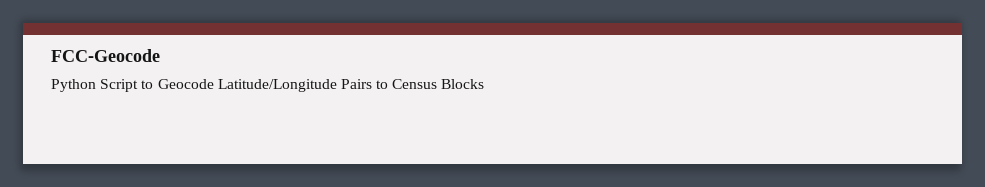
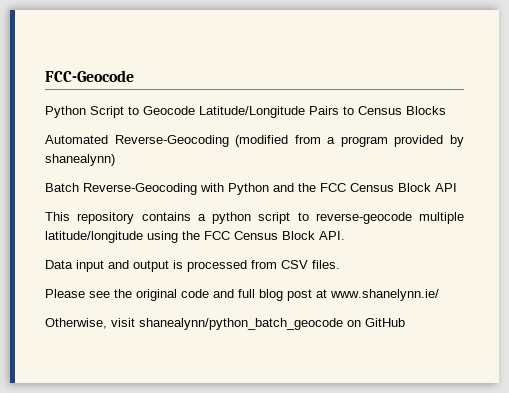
+ Automated Reverse-Geocoding (modified from a program provided by shanealynn)
+ Batch Reverse-Geocoding with Python and the FCC Census Block API
+ This repository contains a python script to reverse-geocode multiple latitude/longitude using the FCC Census Block API.
+ Data input and output is processed from CSV files.
+ Please see the original code and full blog post at www.shanelynn.ie/
+ Otherwise, visit shanealynn/python_batch_geocode on GitHub

